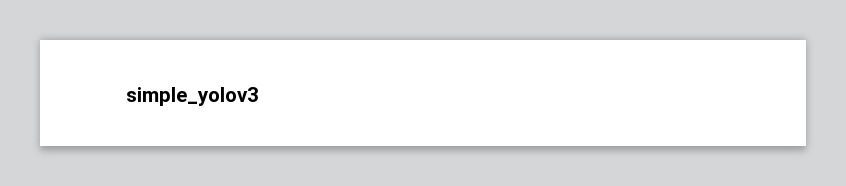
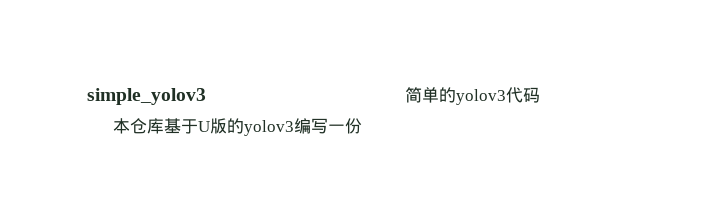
+ 本仓库基于U版的yolov3编写一份简单的yolov3代码

